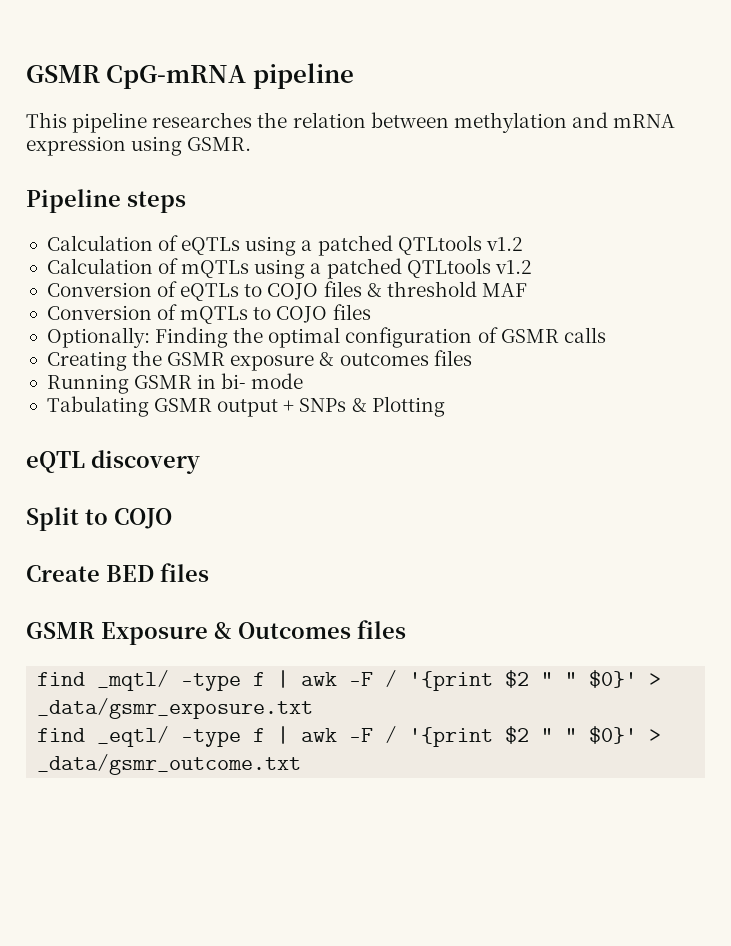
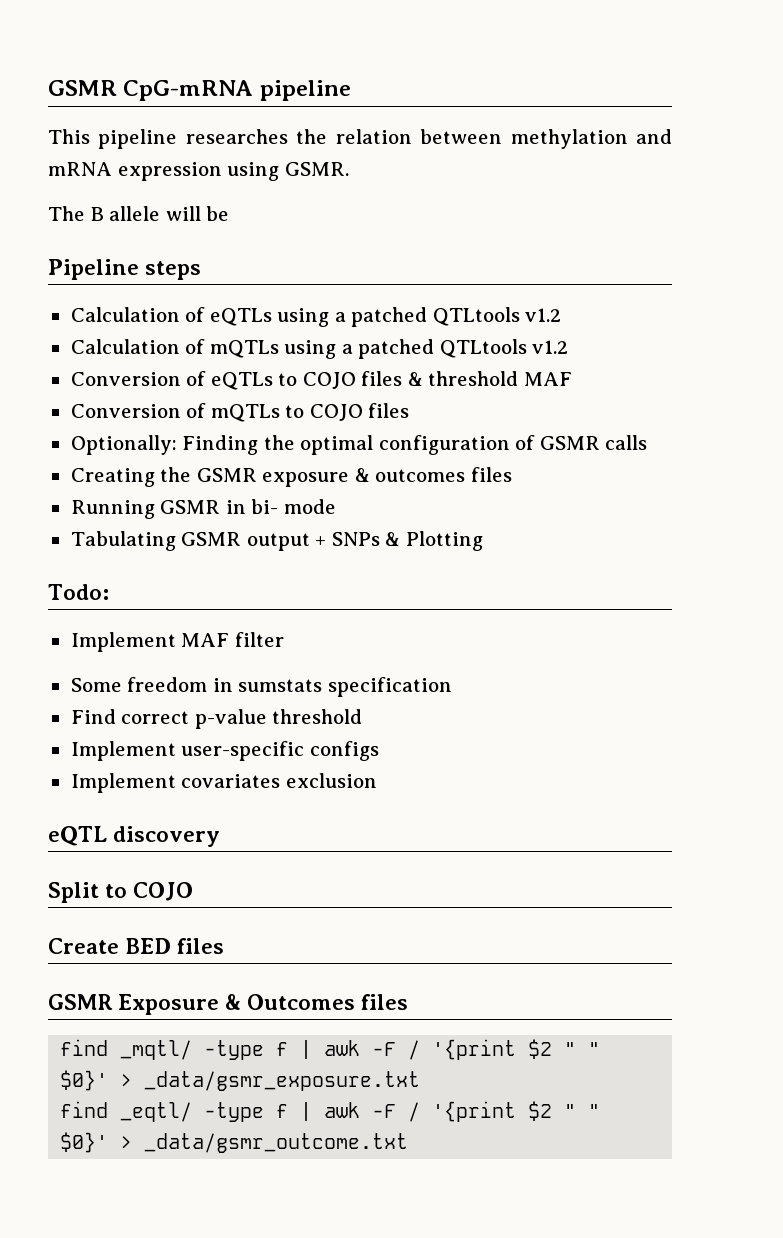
+ The B allele will be
+ Todo:
+ Implement MAF filter
+ Some freedom in sumstats specification
+ Find correct p-value threshold
+ Implement user-specific configs
+ Implement covariates exclusion

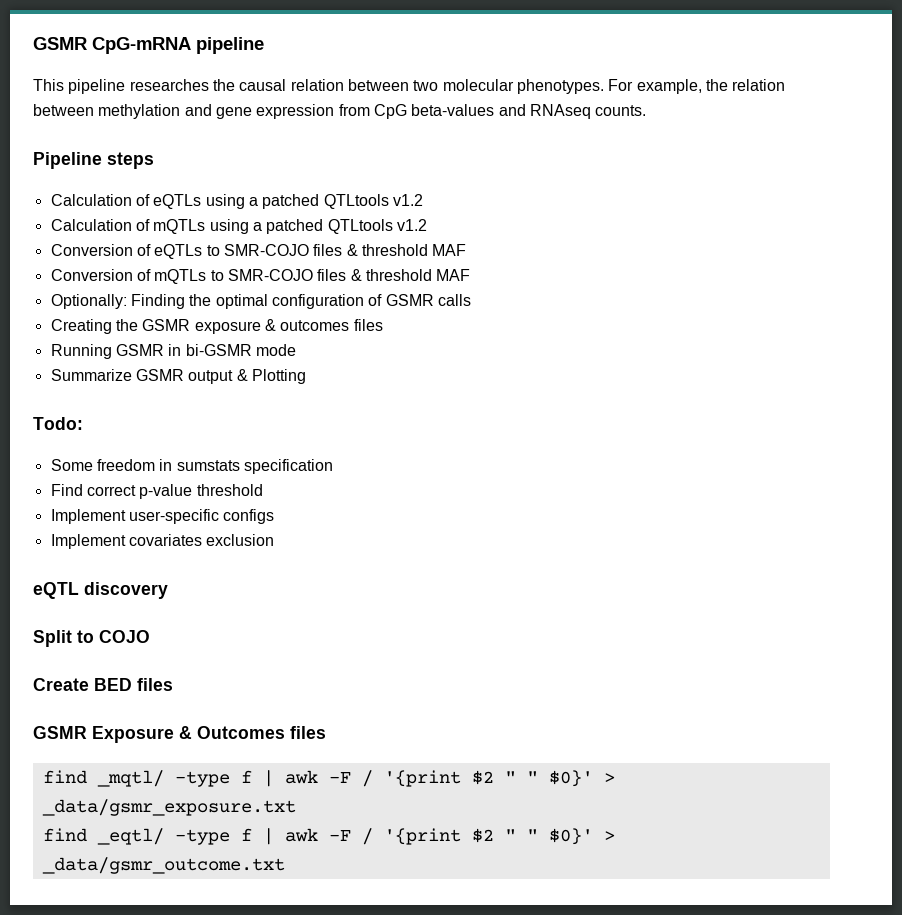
- This pipeline researches the relation between methylation and mRNA expression using GSMR.
- The B allele will be
+ This pipeline researches the causal relation between two molecular phenotypes. For example, the relation between methylation and gene expression from CpG beta-values and RNAseq counts.
- Conversion of eQTLs to COJO files & threshold MAF
+ Conversion of eQTLs to SMR-COJO files & threshold MAF
- Conversion of mQTLs to COJO files
+ Conversion of mQTLs to SMR-COJO files & threshold MAF
- Running GSMR in bi- mode
+ Running GSMR in bi-GSMR mode
- Tabulating GSMR output + SNPs & Plotting
+ Summarize GSMR output & Plotting
- Implement MAF filter

